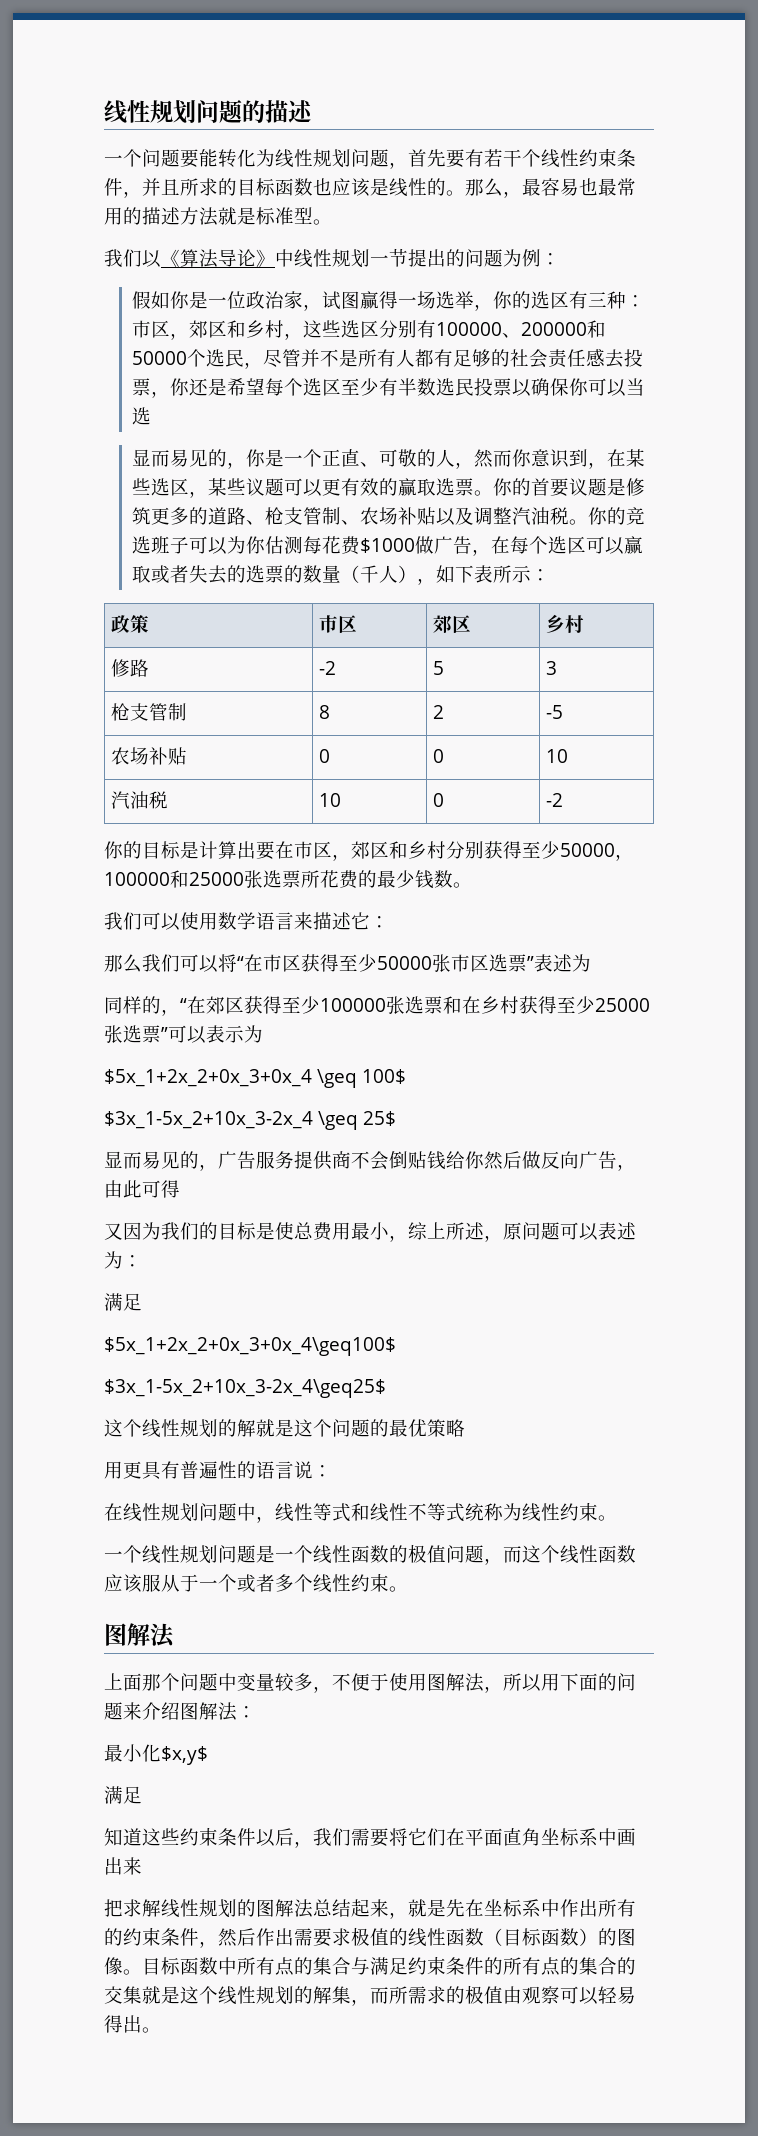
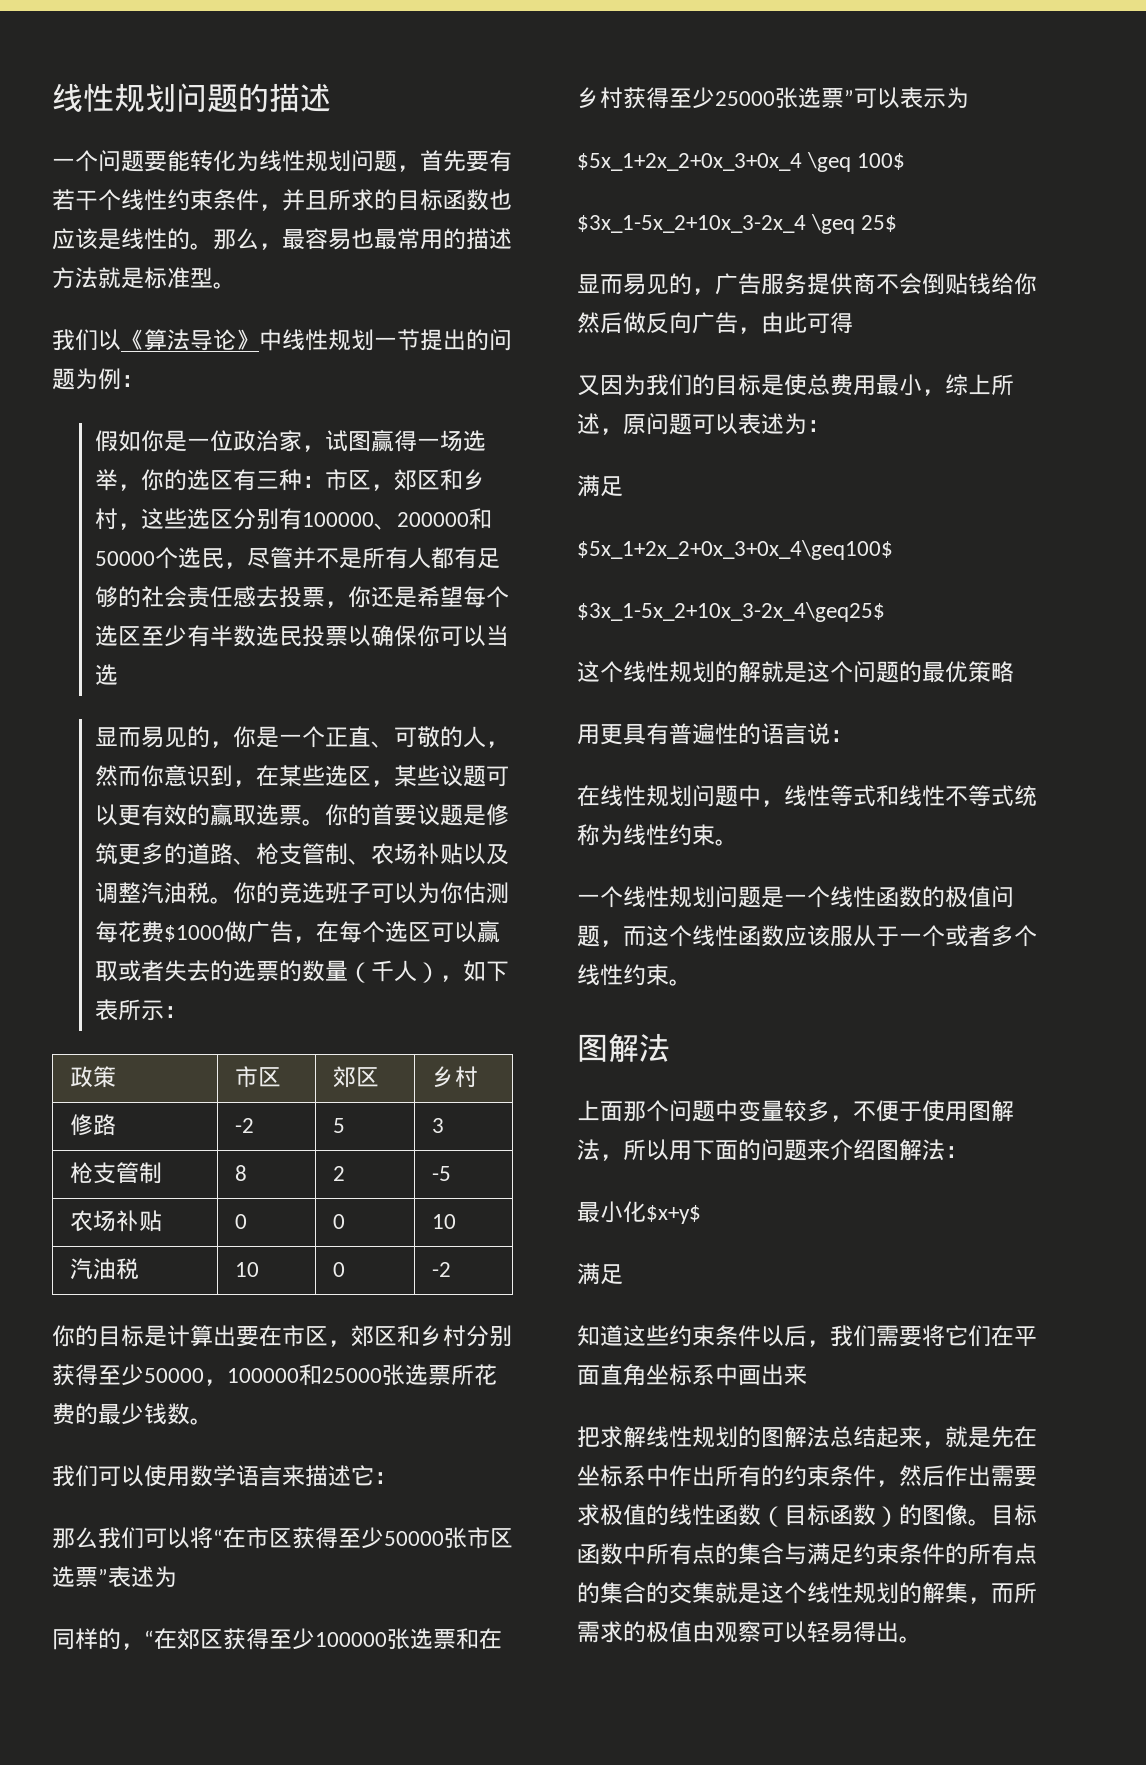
- 最小化$x,y$
+ 最小化$x+y$

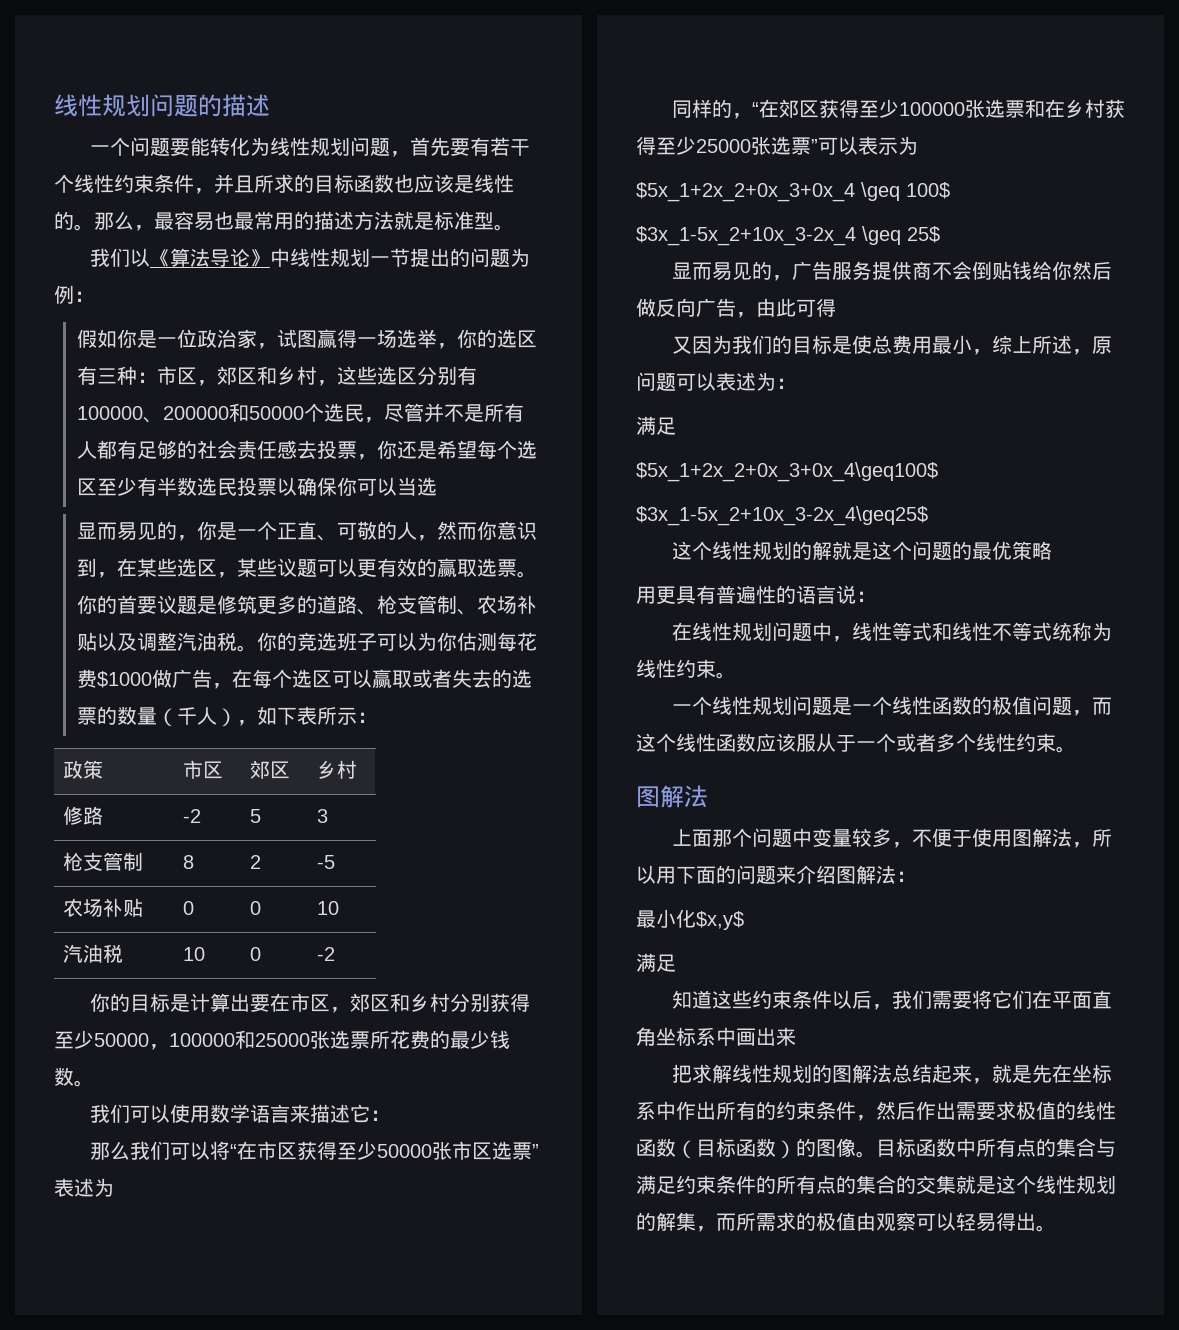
- 最小化$x+y$
+ 最小化$x,y$

